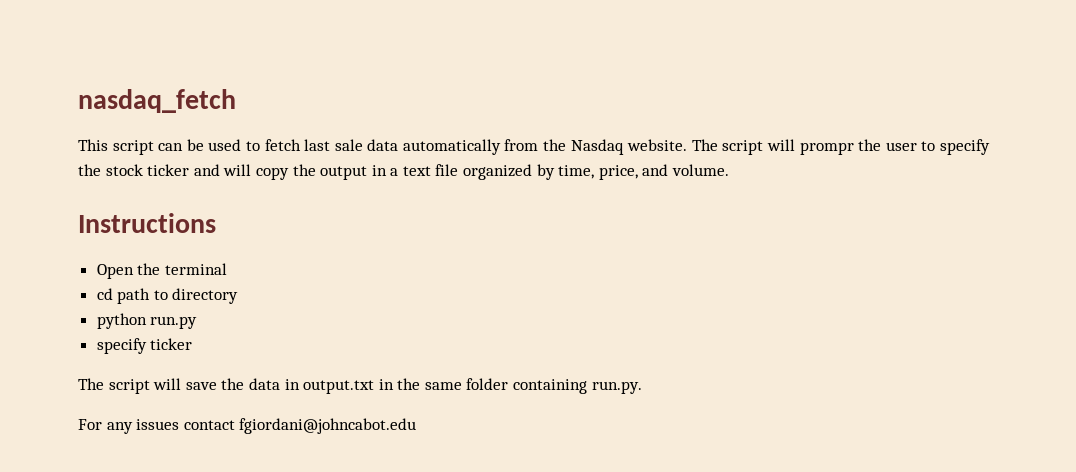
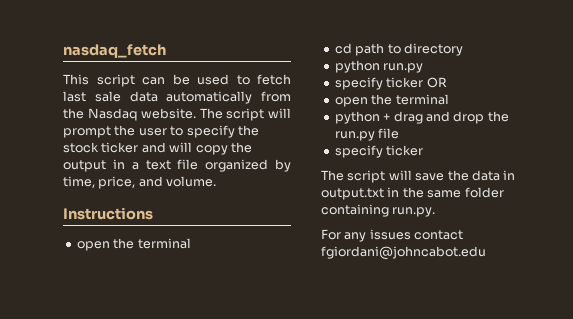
- The script will prompr the user to specify the stock ticker and will copy the output in a text file organized by time, price, and volume.
+ The script will prompt the user to specify the stock ticker and will copy the output in a text file organized by time, price, and volume.
  Instructions
- Open the terminal
+ open the terminal
+ specify ticker OR
+ open the terminal
+ python + drag and drop the run.py file

